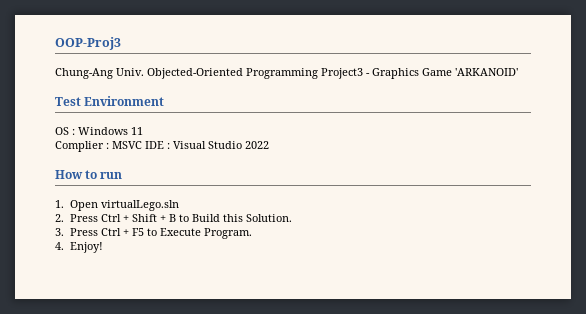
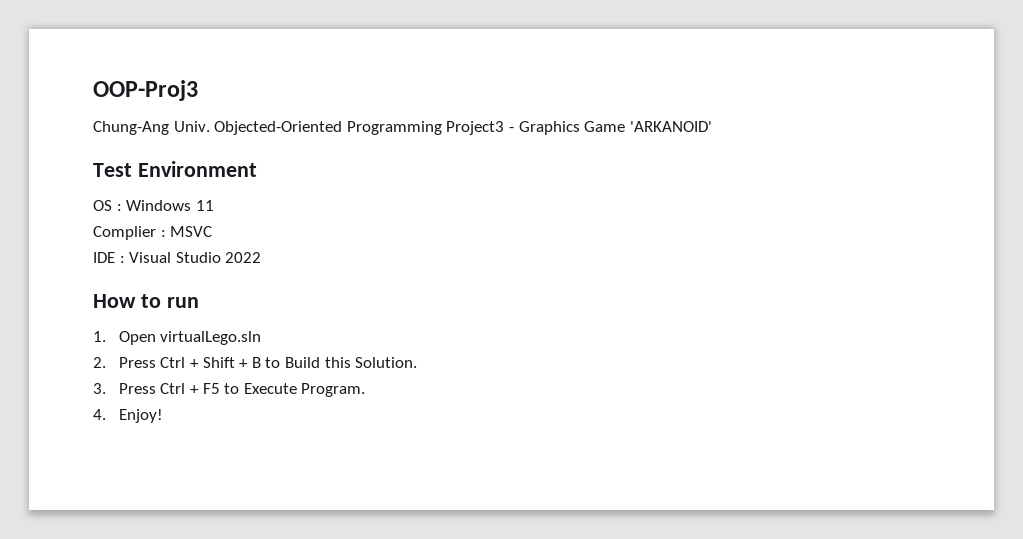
- Complier : MSVC IDE : Visual Studio 2022
+ Complier : MSVC
+ IDE : Visual Studio 2022

